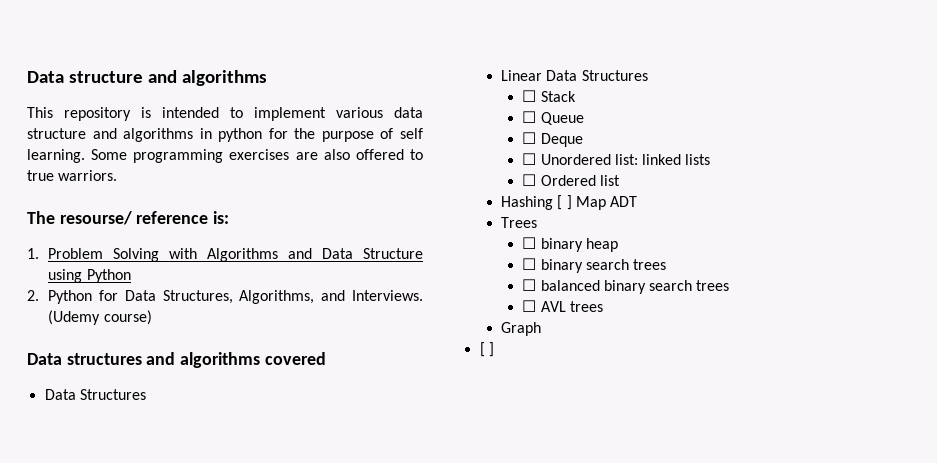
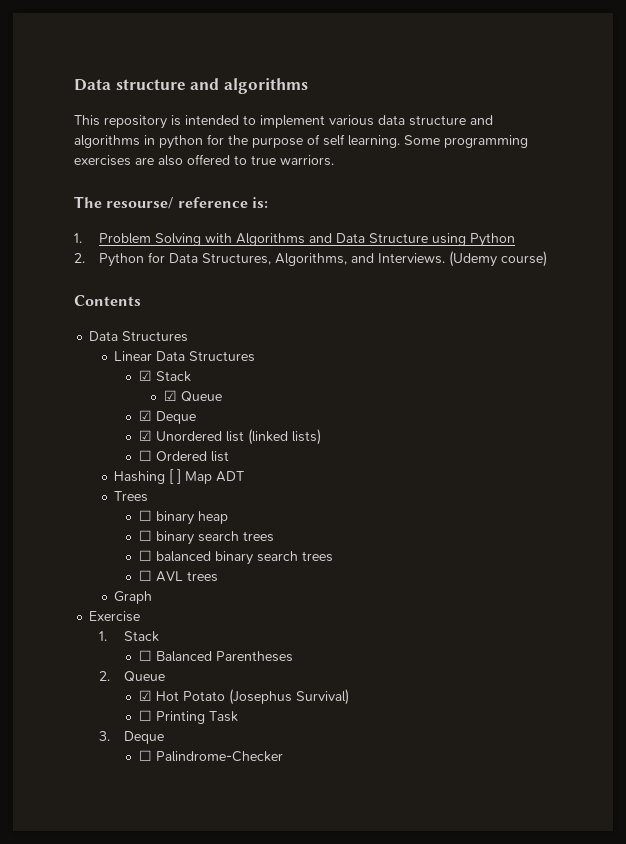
- Data structures and algorithms covered
+ Contents
- ☐ Stack
- ☐ Queue
- ☐ Deque
- ☐ Unordered list: linked lists
+ ☑ Stack
+ ☑ Queue
+ ☑ Deque
+ ☑ Unordered list (linked lists)
  Graph
- [ ]
+ Exercise
+ 1. Stack
+ ☐ Balanced Parentheses
+ 2. Queue
+ ☑ Hot Potato (Josephus Survival)
+ ☐ Printing Task
+ 3. Deque
+ ☐ Palindrome-Checker

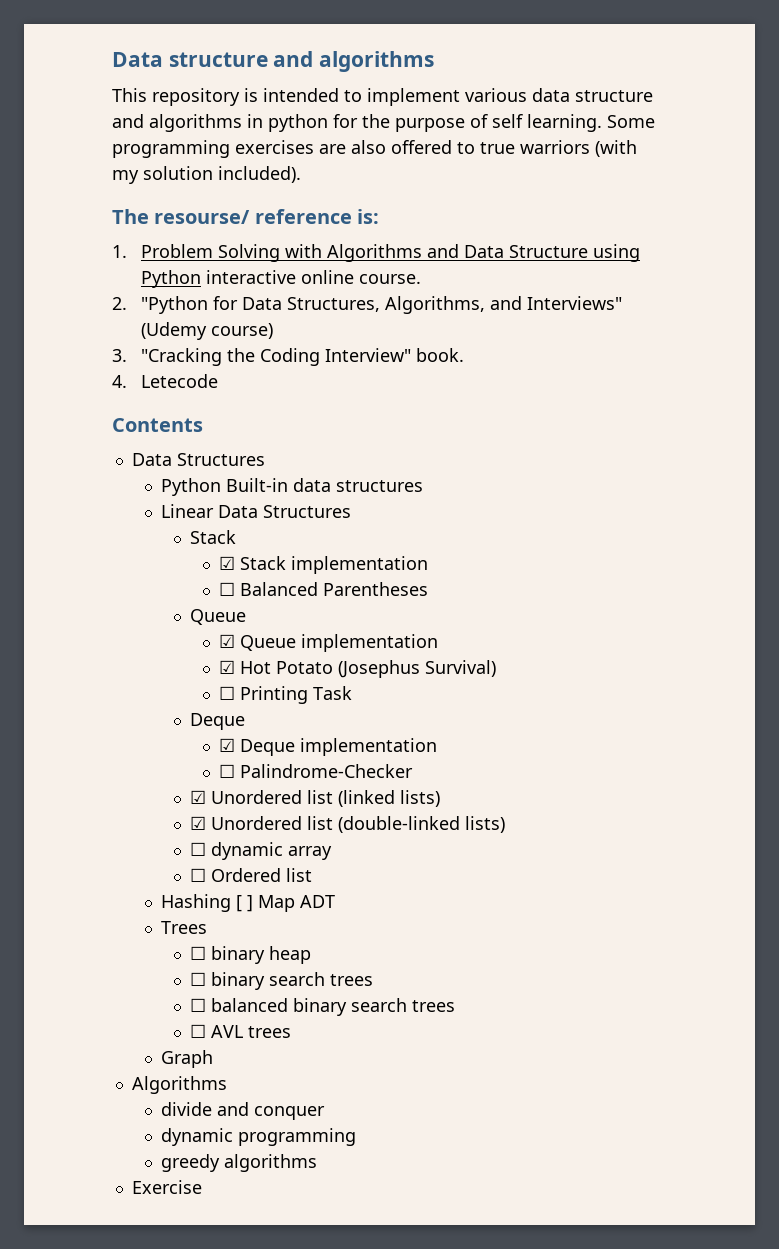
- Some programming exercises are also offered to true warriors.
+ Some programming exercises are also offered to true warriors (with my solution included).
- 1. Problem Solving with Algorithms and Data Structure using Python
- 2. Python for Data Structures, Algorithms, and Interviews. (Udemy course)
+ 1. Problem Solving with Algorithms and Data Structure using Python interactive online course.
+ 2. "Python for Data Structures, Algorithms, and Interviews" (Udemy course)
+ 3. "Cracking the Coding Interview" book.
+ 4. Letecode
+ Python Built-in data structures
  Linear Data Structures
- ☑ Stack
+ Stack
- ☑ Queue
- ☑ Deque
+ ☑ Stack implementation
+ ☐ Balanced Parentheses
+ Queue
+ ☑ Queue implementation
+ ☑ Hot Potato (Josephus Survival)
+ ☐ Printing Task
+ Deque
+ ☑ Deque implementation
+ ☐ Palindrome-Checker
+ ☑ Unordered list (double-linked lists)
+ ☐ dynamic array
  Graph
+ Algorithms
+ divide and conquer
+ dynamic programming
+ greedy algorithms
  Exercise
- 1. Stack
- ☐ Balanced Parentheses
- 2. Queue
- ☑ Hot Potato (Josephus Survival)
- ☐ Printing Task
- 3. Deque
- ☐ Palindrome-Checker

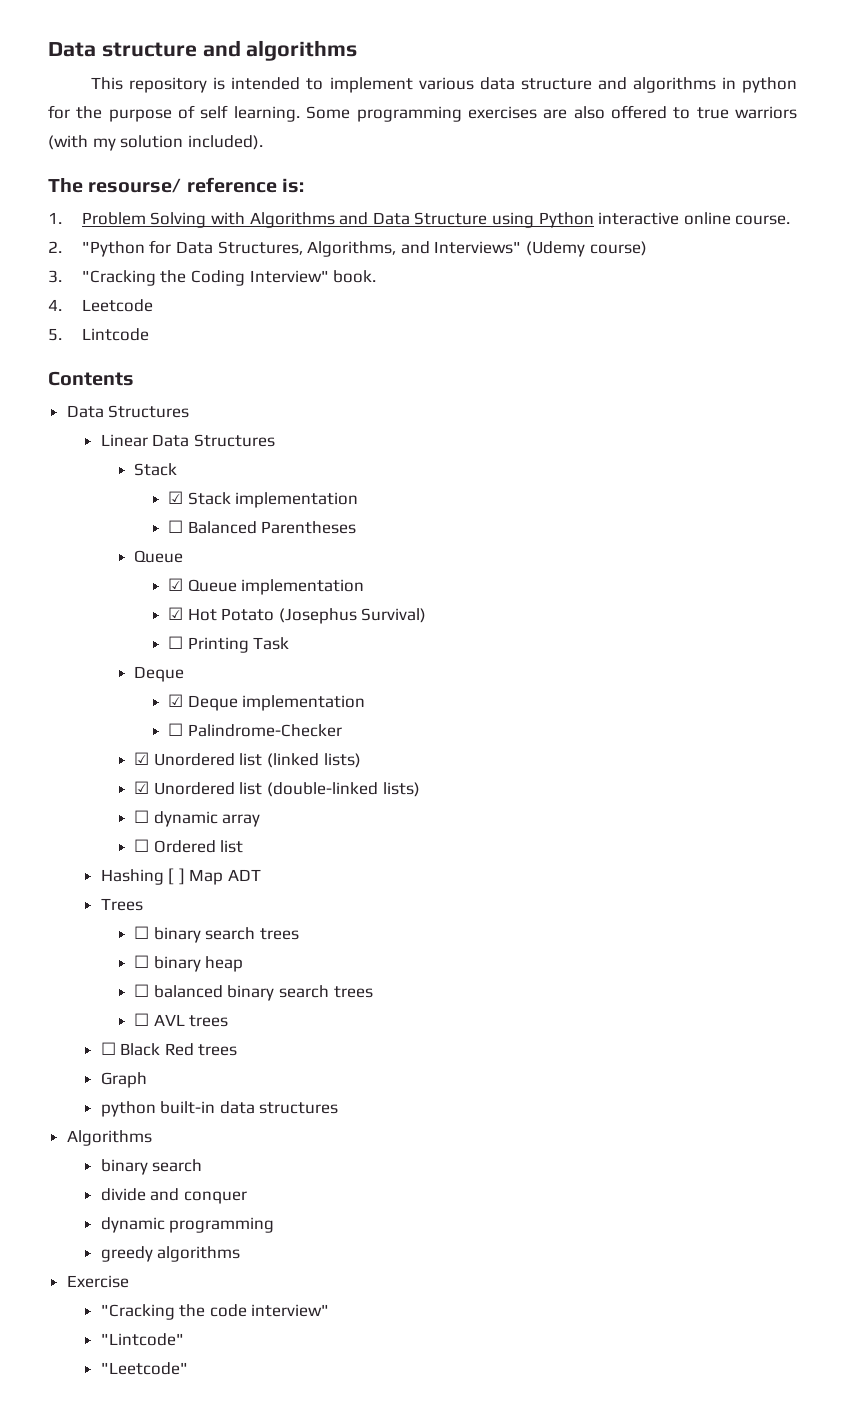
- 4. Letecode
+ 4. Leetcode
+ 5. Lintcode
- Python Built-in data structures
+ ☐ binary search trees
  ☐ binary heap
- ☐ binary search trees
+ ☐ Black Red trees
  Graph
+ python built-in data structures
  Algorithms
+ binary search
+ "Cracking the code interview"
+ "Lintcode"
+ "Leetcode"

